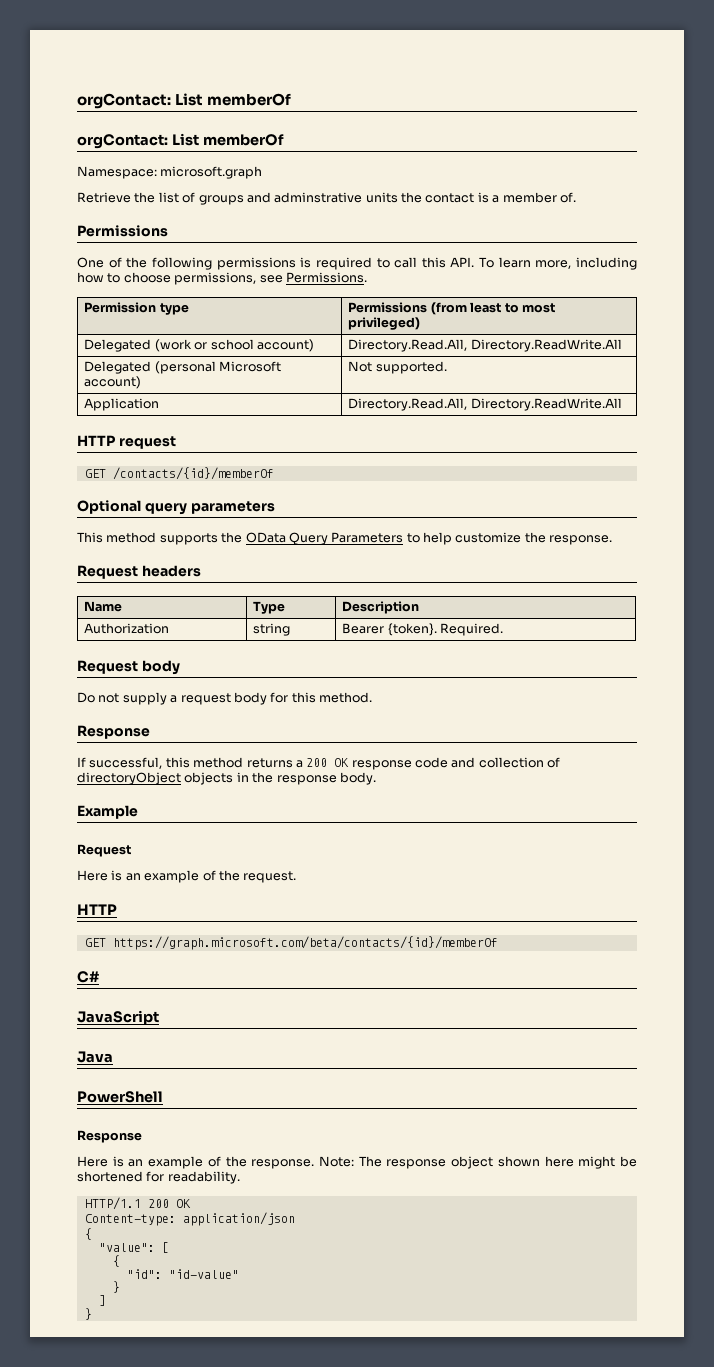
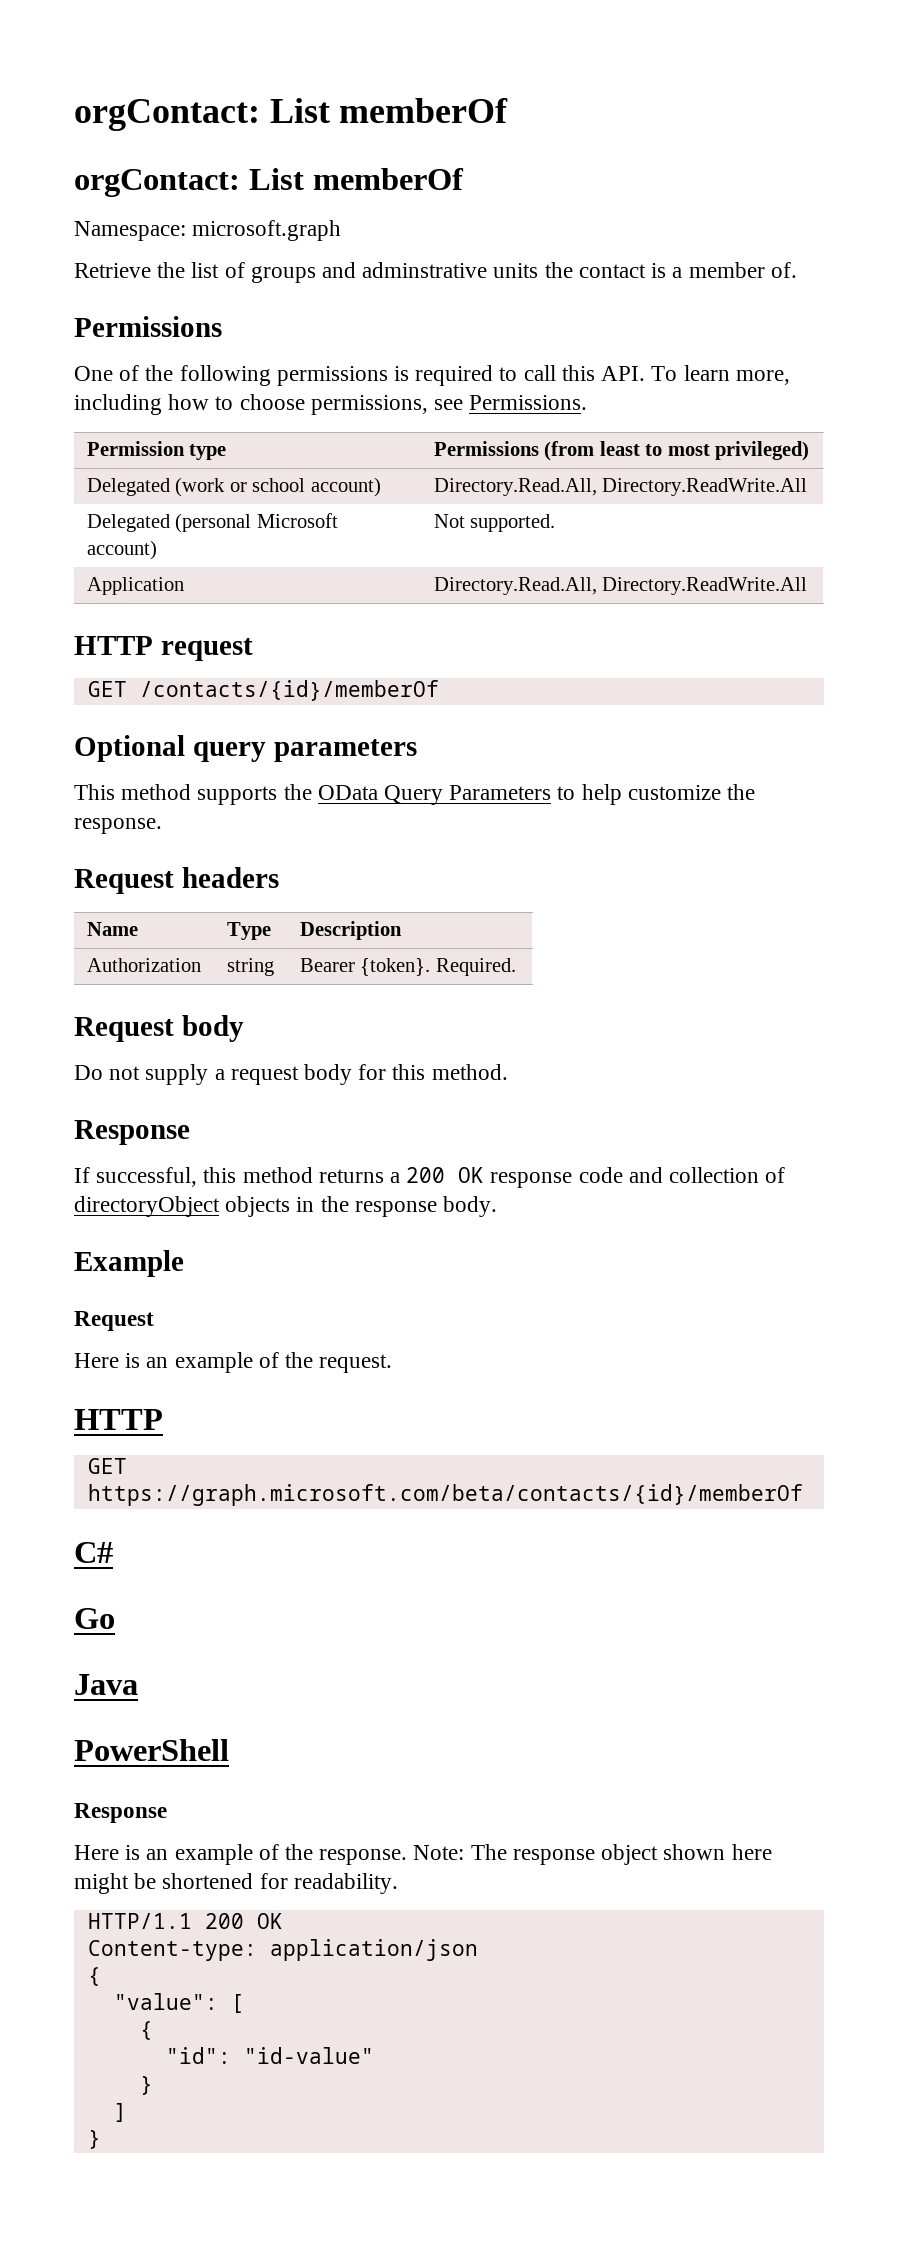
- JavaScript
+ Go

